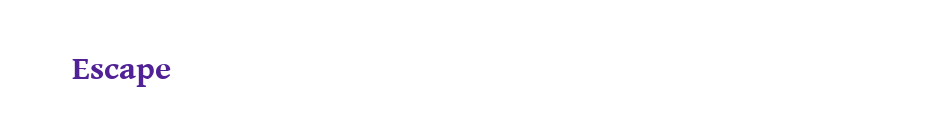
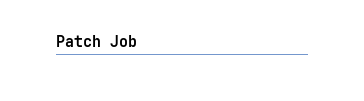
- Escape
+ Patch Job

